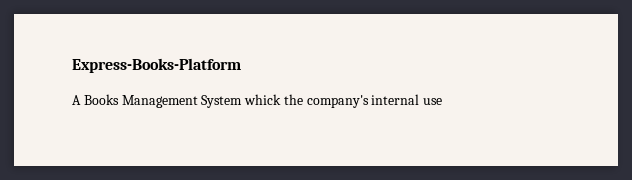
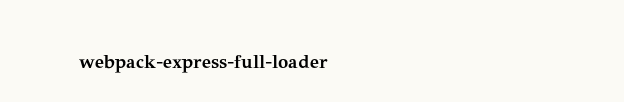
- Express-Books-Platform
- A Books Management System whick the company's internal use
+ webpack-express-full-loader

